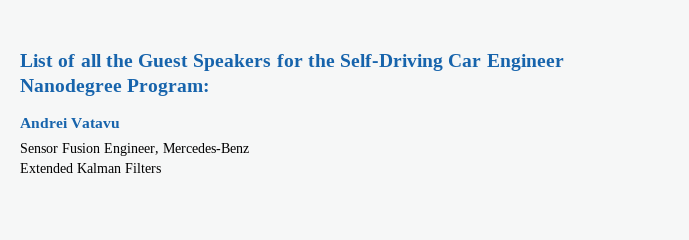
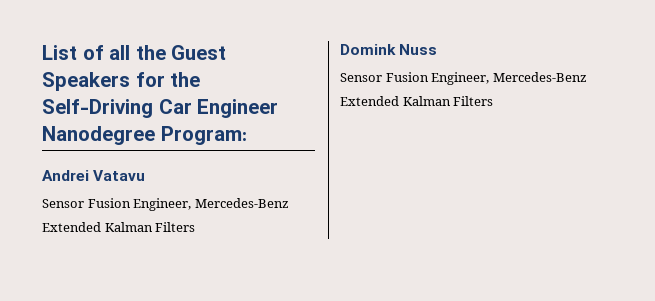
+ Domink Nuss
+ Sensor Fusion Engineer, Mercedes-Benz
+ Extended Kalman Filters

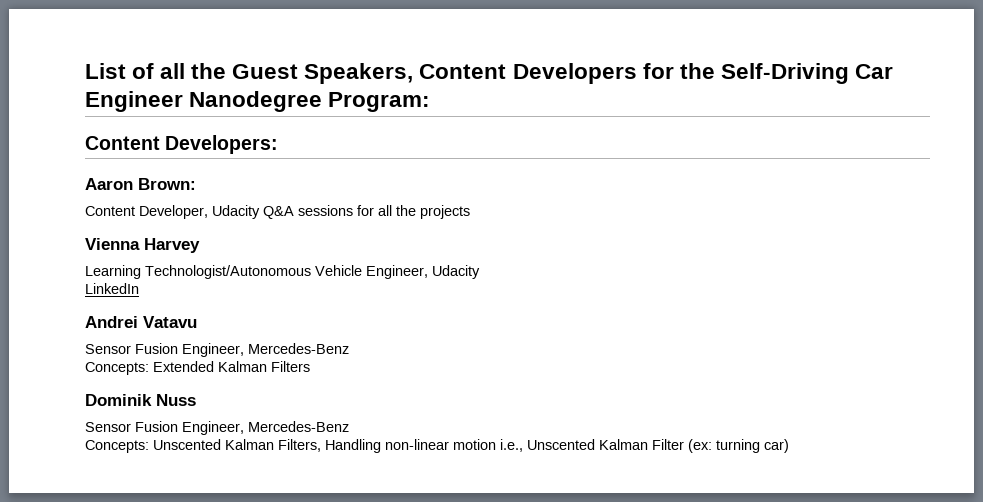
- List of all the Guest Speakers for the Self-Driving Car Engineer Nanodegree Program:
+ List of all the Guest Speakers, Content Developers for the Self-Driving Car Engineer Nanodegree Program:
+ Content Developers:
+ Aaron Brown:
+ Content Developer, Udacity Q&A sessions for all the projects
+ Vienna Harvey
+ Learning Technologist/Autonomous Vehicle Engineer, Udacity
+ LinkedIn
  Andrei Vatavu
  Sensor Fusion Engineer, Mercedes-Benz
- Extended Kalman Filters
+ Concepts: Extended Kalman Filters
- Domink Nuss
+ Dominik Nuss
  Sensor Fusion Engineer, Mercedes-Benz
- Extended Kalman Filters
+ Concepts: Unscented Kalman Filters, Handling non-linear motion i.e., Unscented Kalman Filter (ex: turning car)

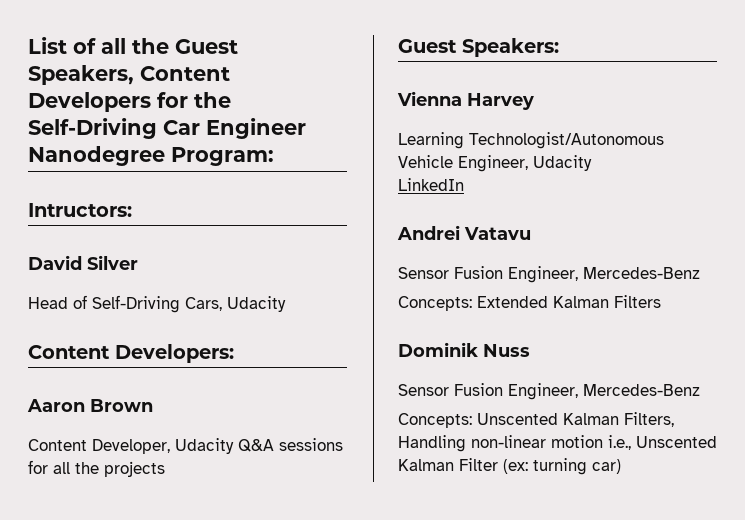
+ Intructors:
+ David Silver
+ Head of Self-Driving Cars, Udacity
- Aaron Brown:
+ Aaron Brown
+ Guest Speakers:

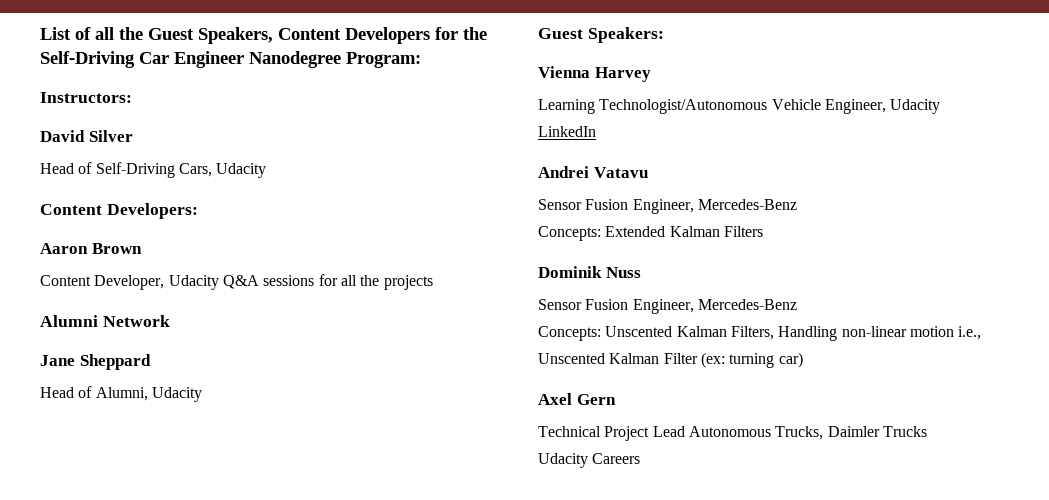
- Intructors:
+ Instructors:
+ Alumni Network
+ Jane Sheppard
+ Head of Alumni, Udacity
+ Axel Gern
+ Technical Project Lead Autonomous Trucks, Daimler Trucks
+ Udacity Careers

